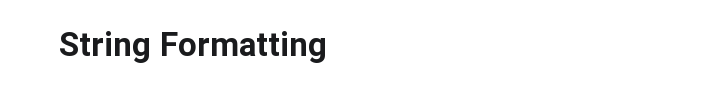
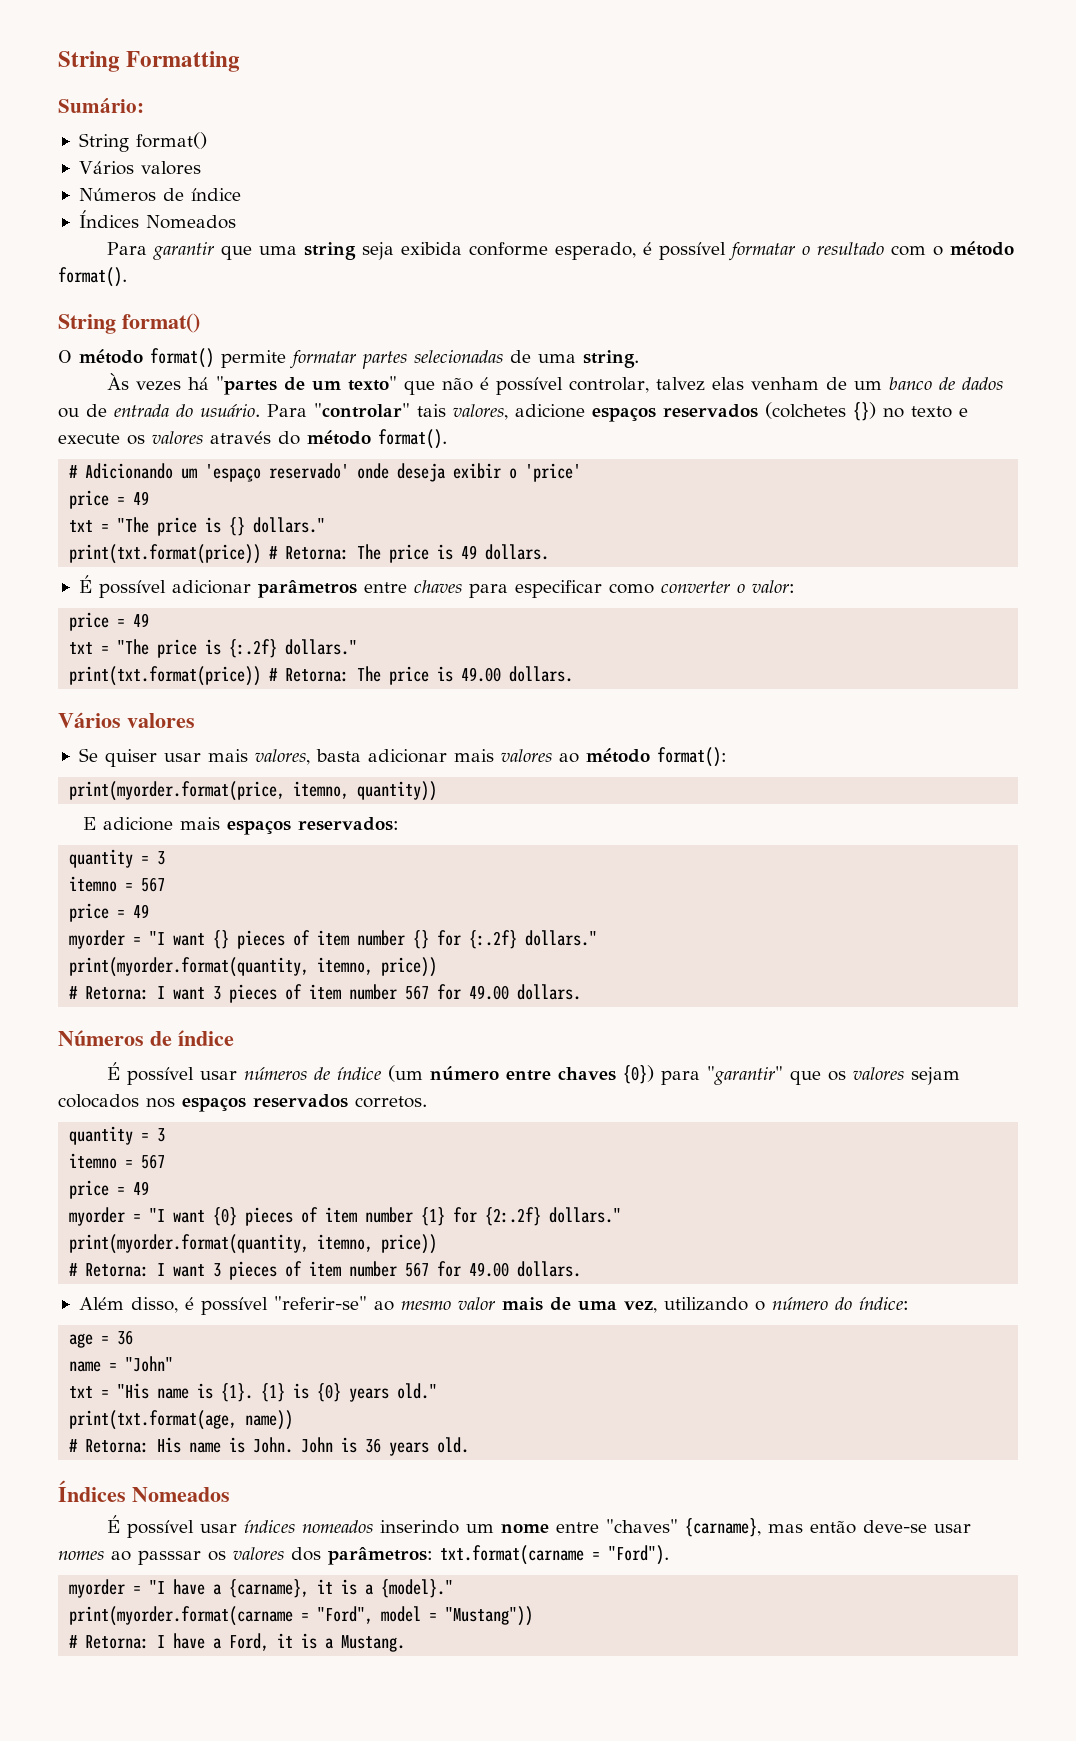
+ Sumário:
+ String format()
+ Vários valores
+ Números de índice
+ Índices Nomeados
+ Para garantir que uma string seja exibida conforme esperado, é possível formatar o resultado com o método format().
+ String format()
+ O método format() permite formatar partes selecionadas de uma string.
+ Às vezes há "partes de um texto" que não é possível controlar, talvez elas venham de um banco de dados ou de entrada do usuário. Para "controlar" tais valores, adicione espaços reservados (colchetes {}) no texto e execute os valores através do método format().
+ # Adicionando um 'espaço reservado' onde deseja exibir o 'price'
+ price = 49
+ txt = "The price is {} dollars."
+ print(txt.format(price)) # Retorna: The price is 49 dollars.
+ É possível adicionar parâmetros entre chaves para especificar como converter o valor:
+ price = 49
+ txt = "The price is {:.2f} dollars."
+ print(txt.format(price)) # Retorna: The price is 49.00 dollars.
+ Vários valores
+ Se quiser usar mais valores, basta adicionar mais valores ao método format():
+ print(myorder.format(price, itemno, quantity))
+ E adicione mais espaços reservados:
+ quantity = 3
+ itemno = 567
+ price = 49
+ myorder = "I want {} pieces of item number {} for {:.2f} dollars."
+ print(myorder.format(quantity, itemno, price))
+ # Retorna: I want 3 pieces of item number 567 for 49.00 dollars.
+ Números de índice
+ É possível usar números de índice (um número entre chaves {0}) para "garantir" que os valores sejam colocados nos espaços reservados corretos.
+ quantity = 3
+ itemno = 567
+ price = 49
+ myorder = "I want {0} pieces of item number {1} for {2:.2f} dollars."
+ print(myorder.format(quantity, itemno, price))
+ # Retorna: I want 3 pieces of item number 567 for 49.00 dollars.
+ Além disso, é possível "referir-se" ao mesmo valor mais de uma vez, utilizando o número do índice:
+ age = 36
+ name = "John"
+ txt = "His name is {1}. {1} is {0} years old."
+ print(txt.format(age, name))
+ # Retorna: His name is John. John is 36 years old.
+ Índices Nomeados
+ É possível usar índices nomeados inserindo um nome entre "chaves" {carname}, mas então deve-se usar nomes ao passsar os valores dos parâmetros: txt.format(carname = "Ford").
+ myorder = "I have a {carname}, it is a {model}."
+ print(myorder.format(carname = "Ford", model = "Mustang"))
+ # Retorna: I have a Ford, it is a Mustang.

